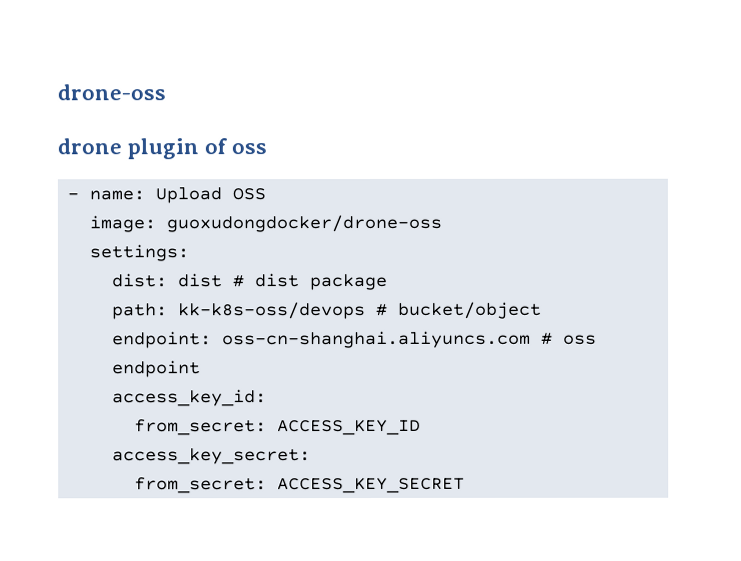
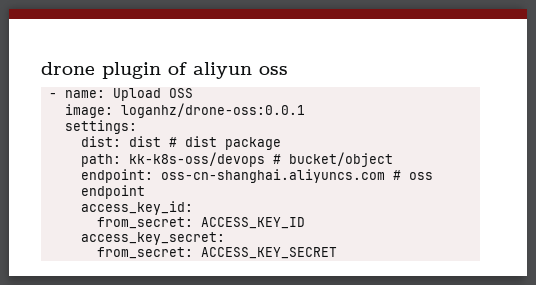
- drone-oss
- drone plugin of oss
+ drone plugin of aliyun oss
- image: guoxudongdocker/drone-oss
+ image: loganhz/drone-oss:0.0.1

